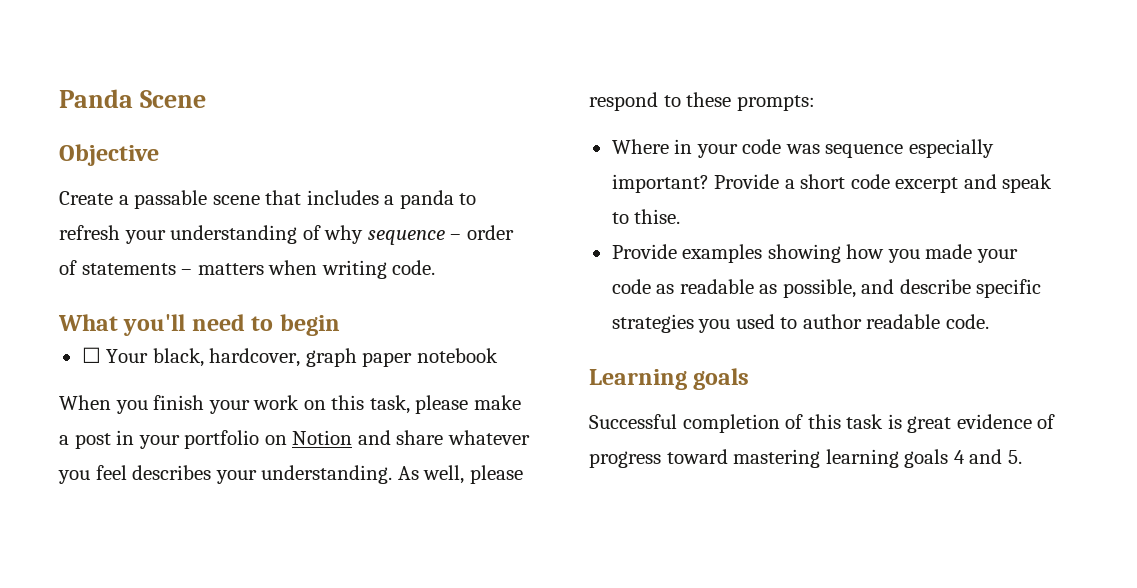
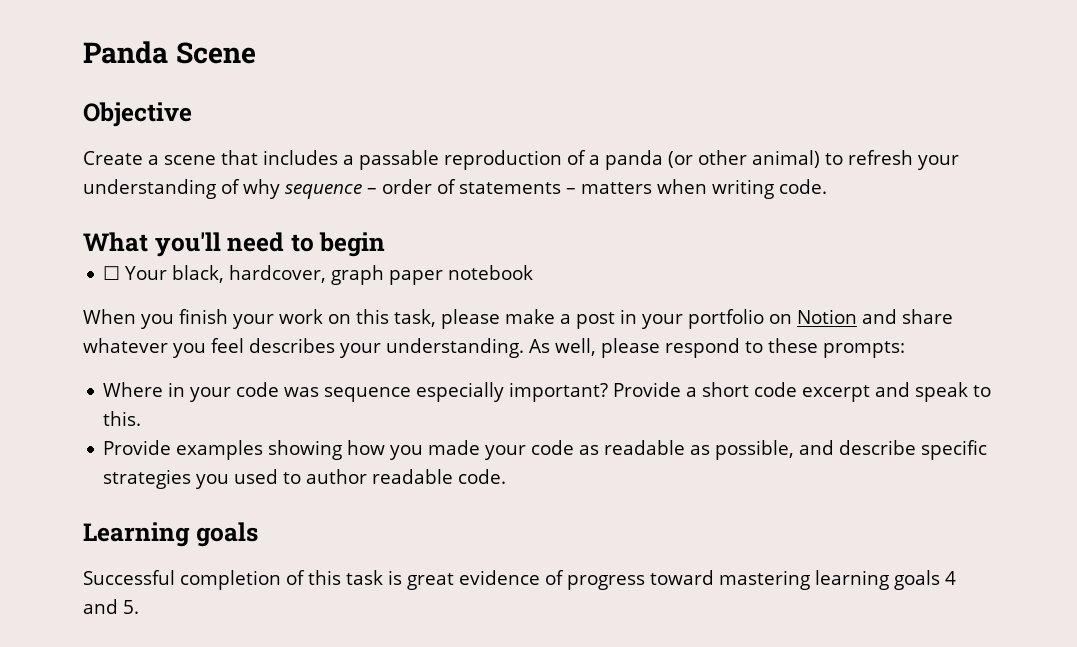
- Create a passable scene that includes a panda to refresh your understanding of why sequence – order of statements – matters when writing code.
+ Create a scene that includes a passable reproduction of a panda (or other animal) to refresh your understanding of why sequence – order of statements – matters when writing code.
- Provide a short code excerpt and speak to thise.
+ Provide a short code excerpt and speak to this.

